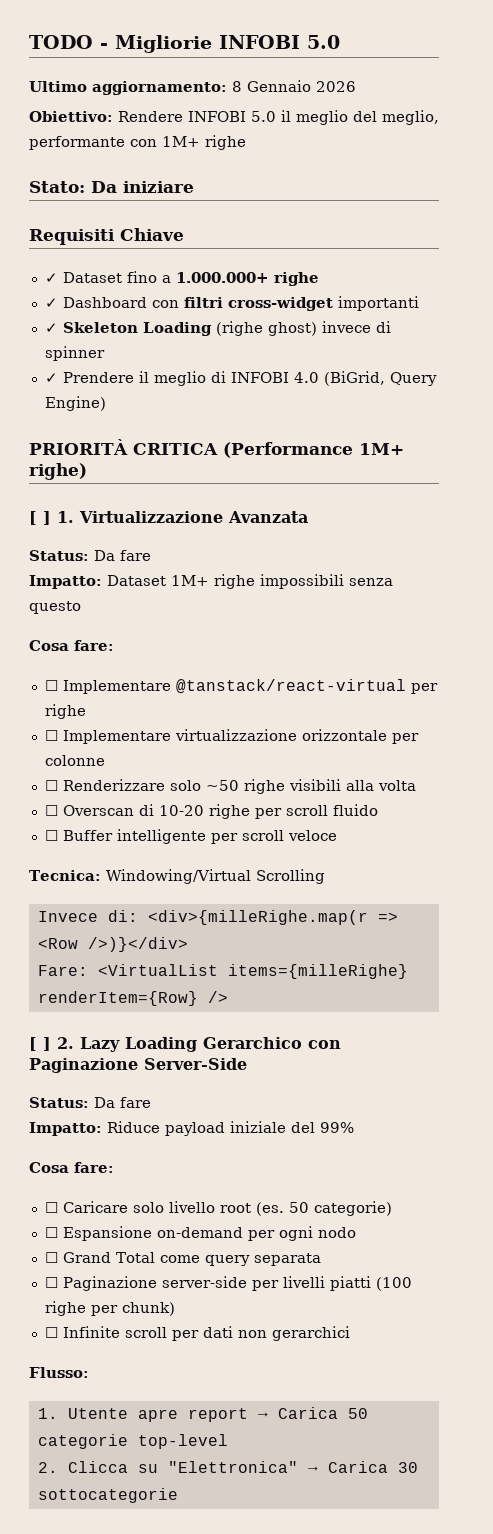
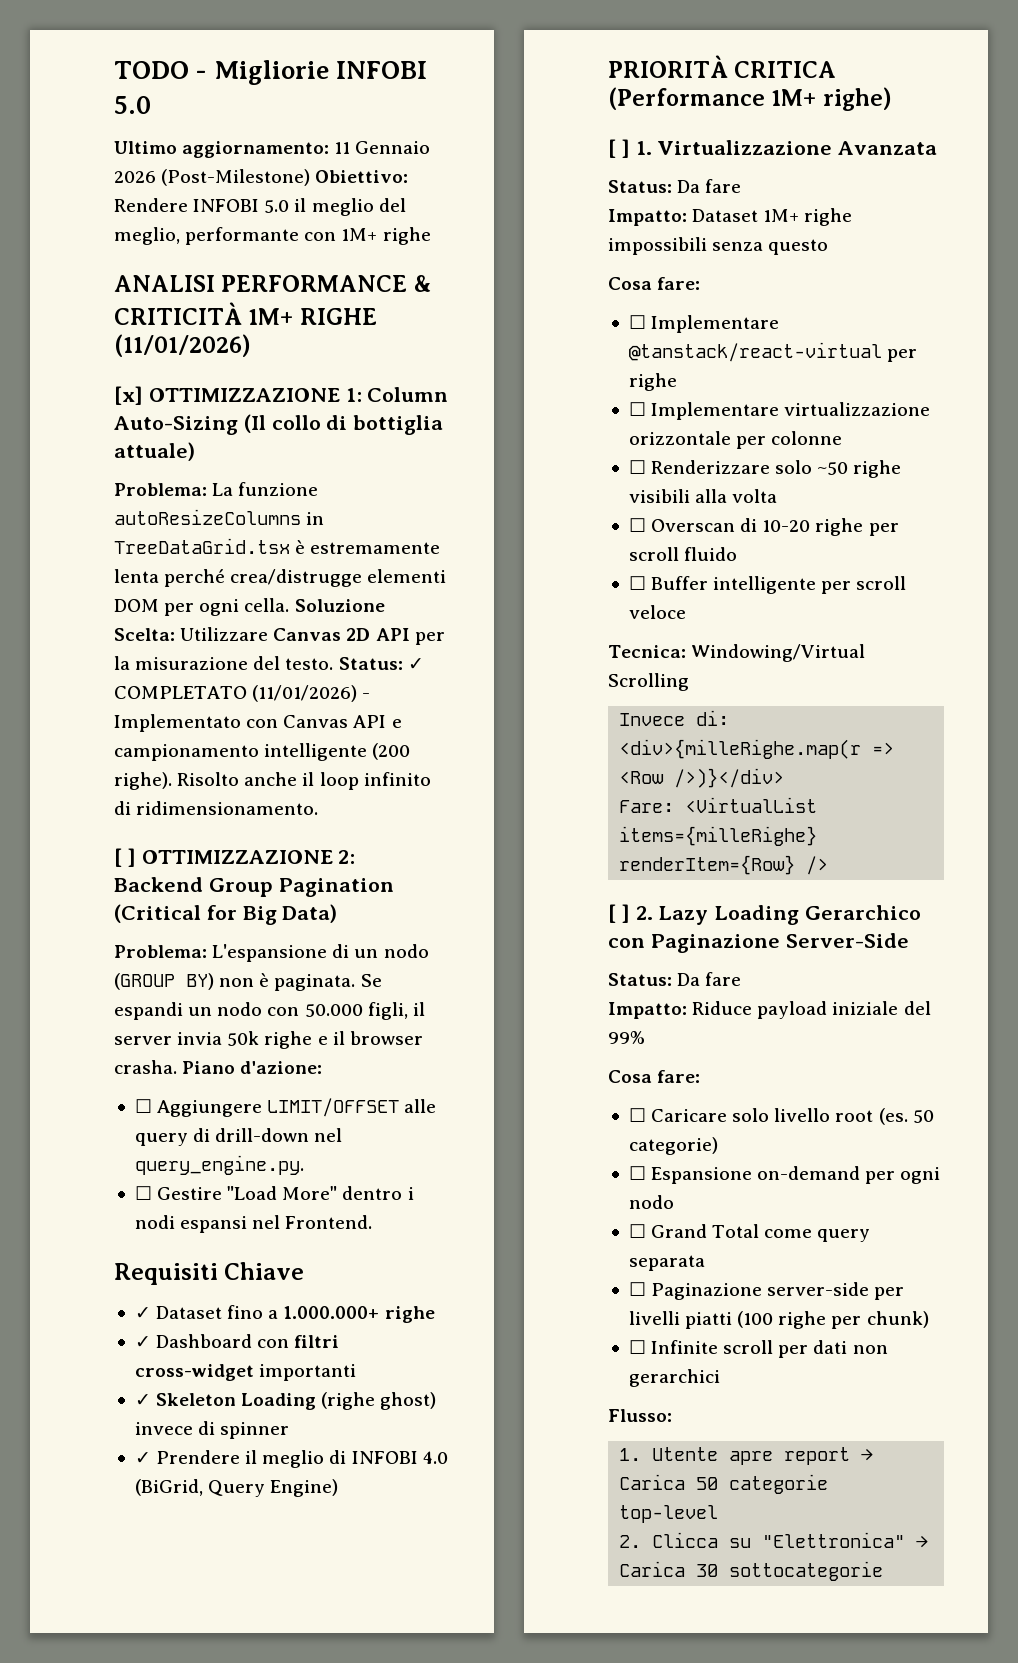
- Ultimo aggiornamento: 8 Gennaio 2026
- Obiettivo: Rendere INFOBI 5.0 il meglio del meglio, performante con 1M+ righe
+ Ultimo aggiornamento: 11 Gennaio 2026 (Post-Milestone) Obiettivo: Rendere INFOBI 5.0 il meglio del meglio, performante con 1M+ righe
- Stato: Da iniziare
+ ANALISI PERFORMANCE & CRITICITÀ 1M+ RIGHE (11/01/2026)
+ [x] OTTIMIZZAZIONE 1: Column Auto-Sizing (Il collo di bottiglia attuale)
+ Problema: La funzione autoResizeColumns in TreeDataGrid.tsx è estremamente lenta perché crea/distrugge elementi DOM per ogni cella. Soluzione Scelta: Utilizzare Canvas 2D API per la misurazione del testo. Status: ✓ COMPLETATO (11/01/2026) - Implementato con Canvas API e campionamento intelligente (200 righe). Risolto anche il loop infinito di ridimensionamento.
+ [ ] OTTIMIZZAZIONE 2: Backend Group Pagination (Critical for Big Data)
+ Problema: L'espansione di un nodo (GROUP BY) non è paginata. Se espandi un nodo con 50.000 figli, il server invia 50k righe e il browser crasha. Piano d'azione:
+ ☐ Aggiungere LIMIT/OFFSET alle query di drill-down nel query_engine.py.
+ ☐ Gestire "Load More" dentro i nodi espansi nel Frontend.

